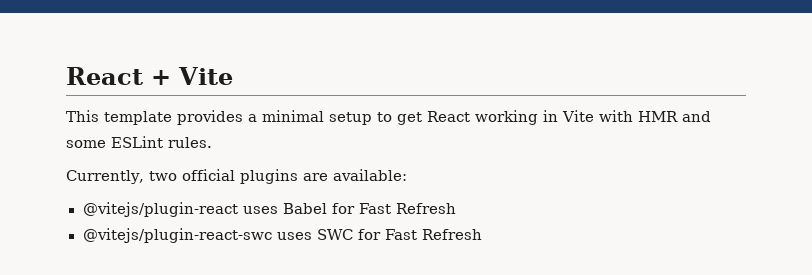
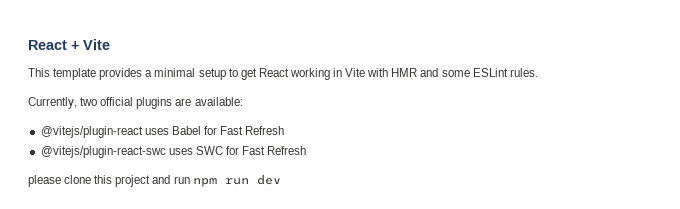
+ please clone this project and run npm run dev

